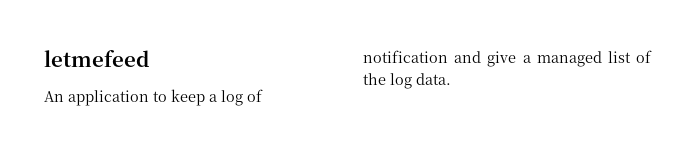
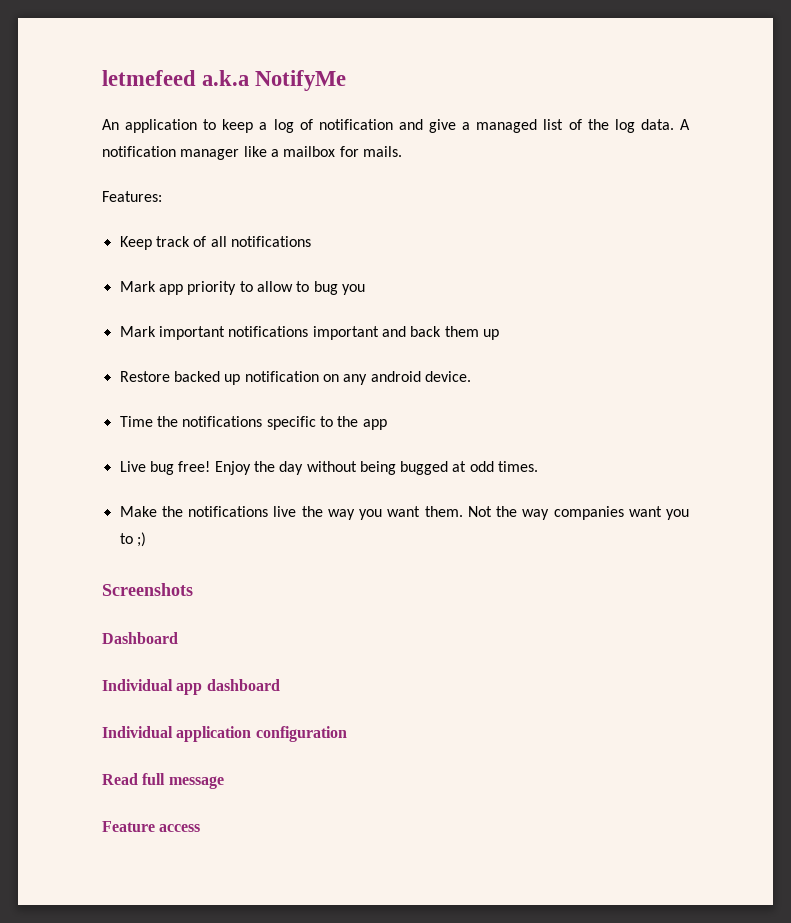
- letmefeed
+ letmefeed a.k.a NotifyMe
+ A notification manager like a mailbox for mails.
+ Features:
+ Keep track of all notifications
+ Mark app priority to allow to bug you
+ Mark important notifications important and back them up
+ Restore backed up notification on any android device.
+ Time the notifications specific to the app
+ Live bug free! Enjoy the day without being bugged at odd times.
+ Make the notifications live the way you want them. Not the way companies want you to ;)
+ Screenshots
+ Dashboard
+ Individual app dashboard
+ Individual application configuration
+ Read full message
+ Feature access

